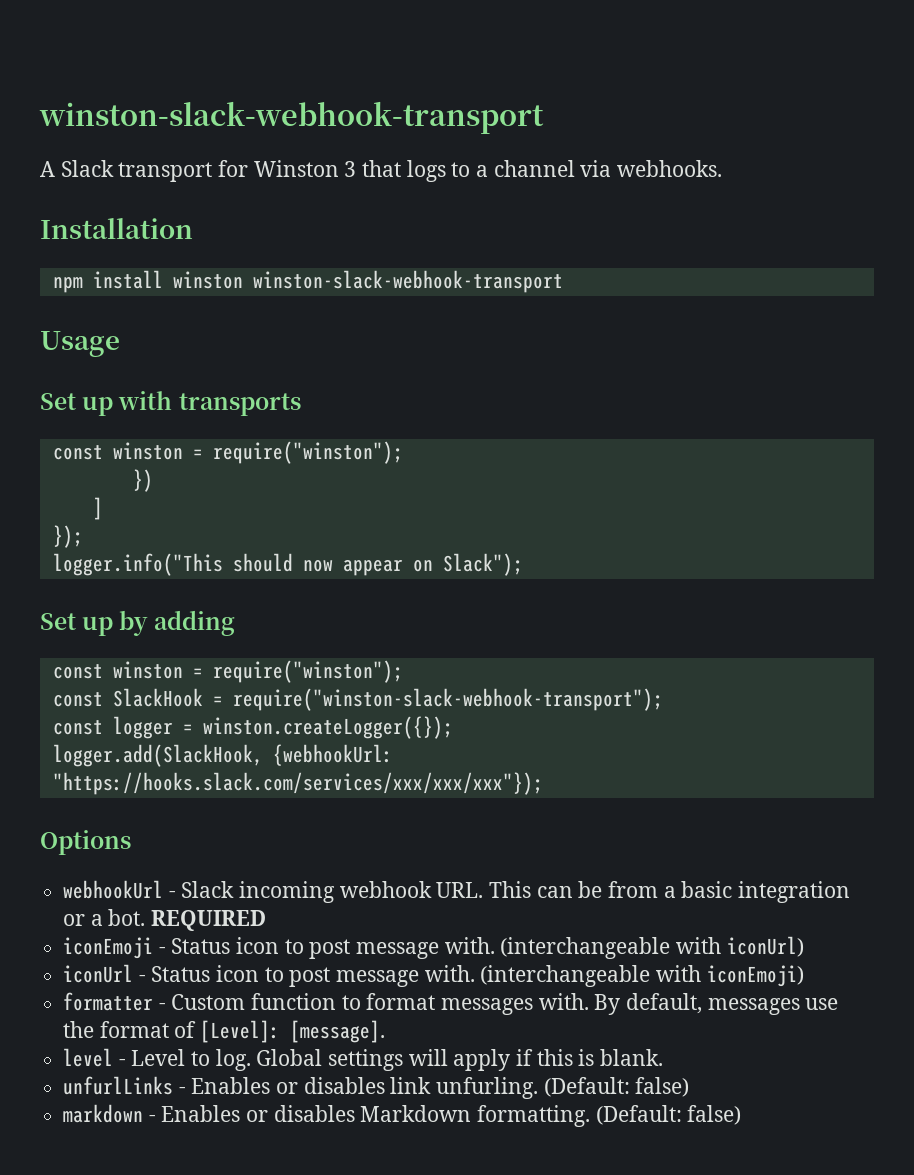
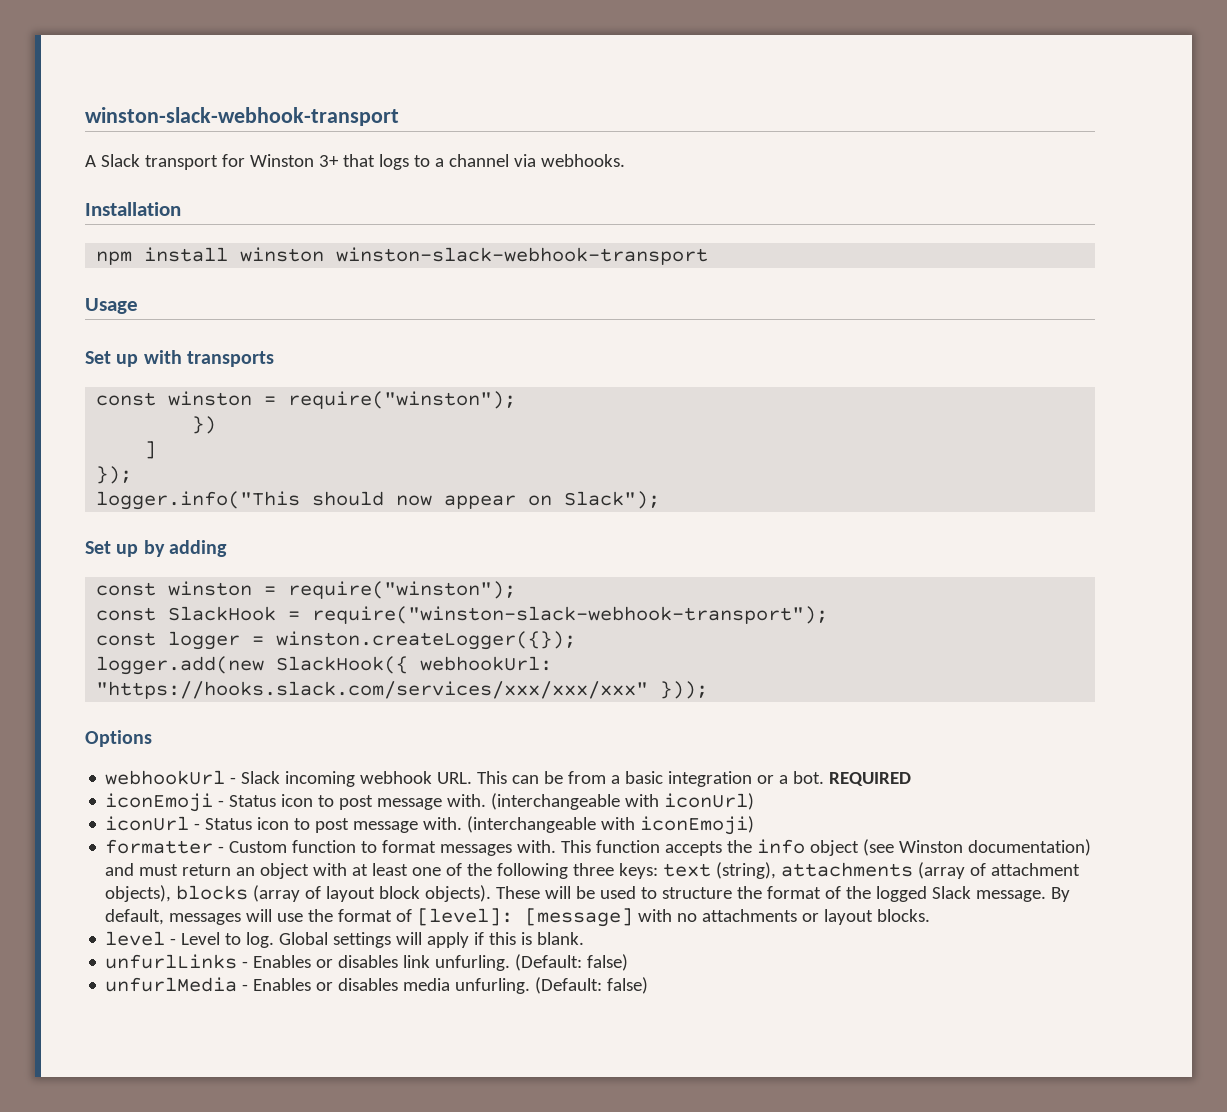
- A Slack transport for Winston 3 that logs to a channel via webhooks.
+ A Slack transport for Winston 3+ that logs to a channel via webhooks.
- logger.add(SlackHook, {webhookUrl: "https://hooks.slack.com/services/xxx/xxx/xxx"});
+ logger.add(new SlackHook({ webhookUrl: "https://hooks.slack.com/services/xxx/xxx/xxx" }));
+ This function accepts the info object (see Winston documentation) and must return an object with at least one of the following three keys: text (string), attachments (array of attachment objects), blocks (array of layout block objects). These will be used to structure the format of the logged Slack message.
- By default, messages use the format of [Level]: [message].
+ By default, messages will use the format of [level]: [message] with no attachments or layout blocks.
- markdown - Enables or disables Markdown formatting.
+ unfurlMedia - Enables or disables media unfurling.

